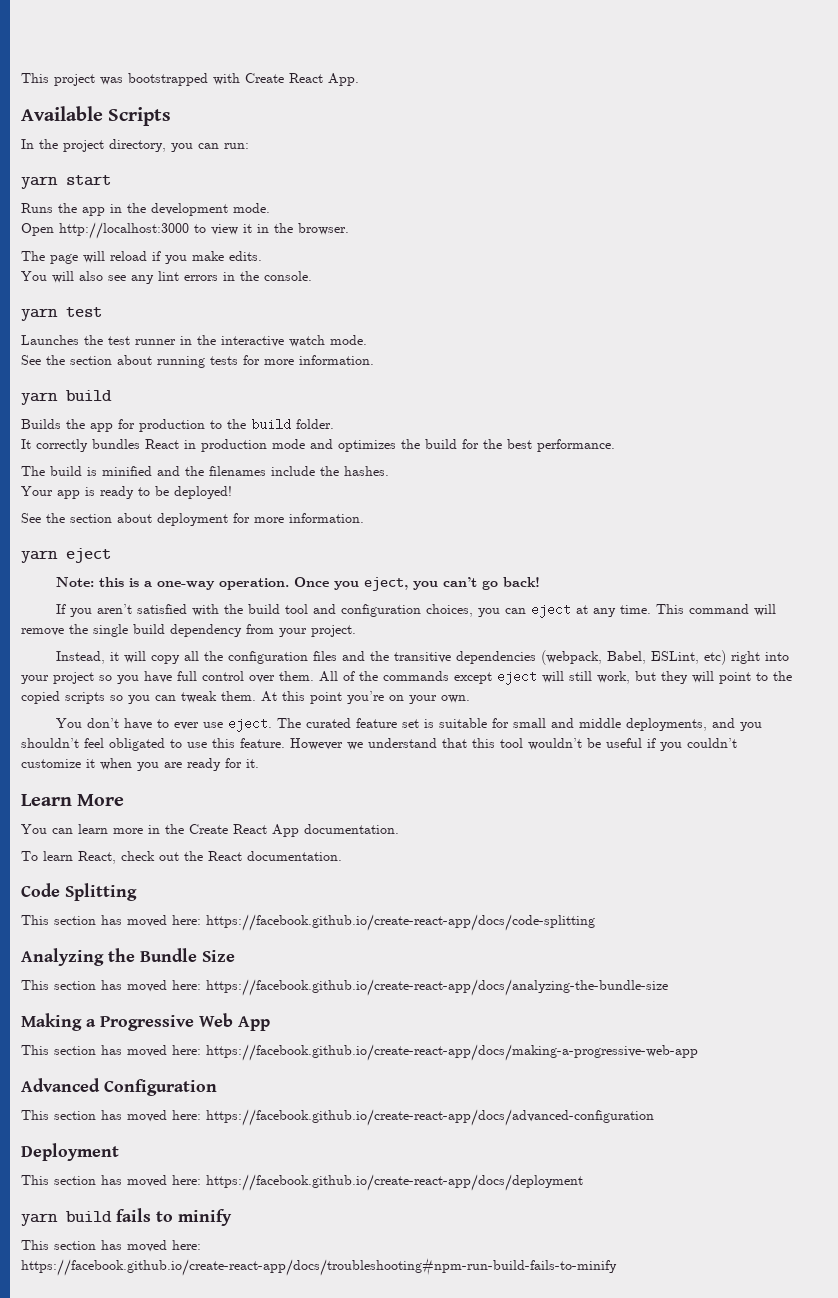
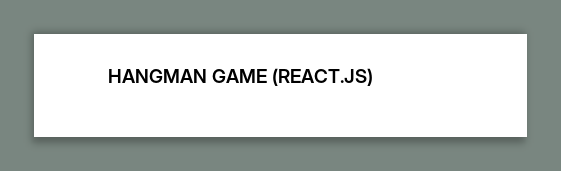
- This project was bootstrapped with Create React App.
- Available Scripts
- In the project directory, you can run:
- yarn start
- Runs the app in the development mode.
- Open http://localhost:3000 to view it in the browser.
- The page will reload if you make edits.
- You will also see any lint errors in the console.
- yarn test
- Launches the test runner in the interactive watch mode.
- See the section about running tests for more information.
- yarn build
- Builds the app for production to the build folder.
- It correctly bundles React in production mode and optimizes the build for the best performance.
- The build is minified and the filenames include the hashes.
- Your app is ready to be deployed!
- See the section about deployment for more information.
- yarn eject
- Note: this is a one-way operation. Once you eject, you can’t go back!
- If you aren’t satisfied with the build tool and configuration choices, you can eject at any time. This command will remove the single build dependency from your project.
- Instead, it will copy all the configuration files and the transitive dependencies (webpack, Babel, ESLint, etc) right into your project so you have full control over them. All of the commands except eject will still work, but they will point to the copied scripts so you can tweak them. At this point you’re on your own.
- You don’t have to ever use eject. The curated feature set is suitable for small and middle deployments, and you shouldn’t feel obligated to use this feature. However we understand that this tool wouldn’t be useful if you couldn’t customize it when you are ready for it.
- Learn More
- You can learn more in the Create React App documentation.
- To learn React, check out the React documentation.
- Code Splitting
- This section has moved here: https://facebook.github.io/create-react-app/docs/code-splitting
- Analyzing the Bundle Size
- This section has moved here: https://facebook.github.io/create-react-app/docs/analyzing-the-bundle-size
- Making a Progressive Web App
- This section has moved here: https://facebook.github.io/create-react-app/docs/making-a-progressive-web-app
- Advanced Configuration
- This section has moved here: https://facebook.github.io/create-react-app/docs/advanced-configuration
- Deployment
- This section has moved here: https://facebook.github.io/create-react-app/docs/deployment
- yarn build fails to minify
- This section has moved here: https://facebook.github.io/create-react-app/docs/troubleshooting#npm-run-build-fails-to-minify
+ HANGMAN GAME (REACT.JS)

